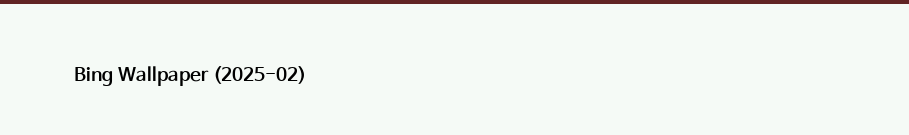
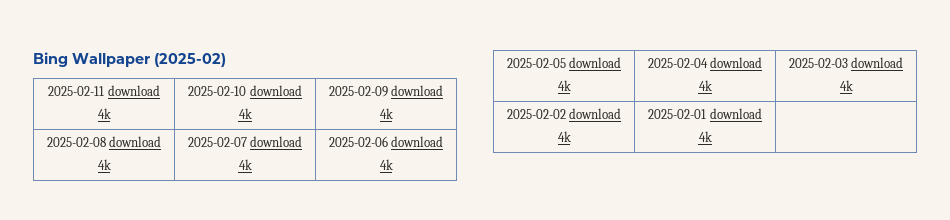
+ 2025-02-11 download 4k | 2025-02-10 download 4k | 2025-02-09 download 4k
+ 2025-02-08 download 4k | 2025-02-07 download 4k | 2025-02-06 download 4k
+ 2025-02-05 download 4k | 2025-02-04 download 4k | 2025-02-03 download 4k
+ 2025-02-02 download 4k | 2025-02-01 download 4k |

